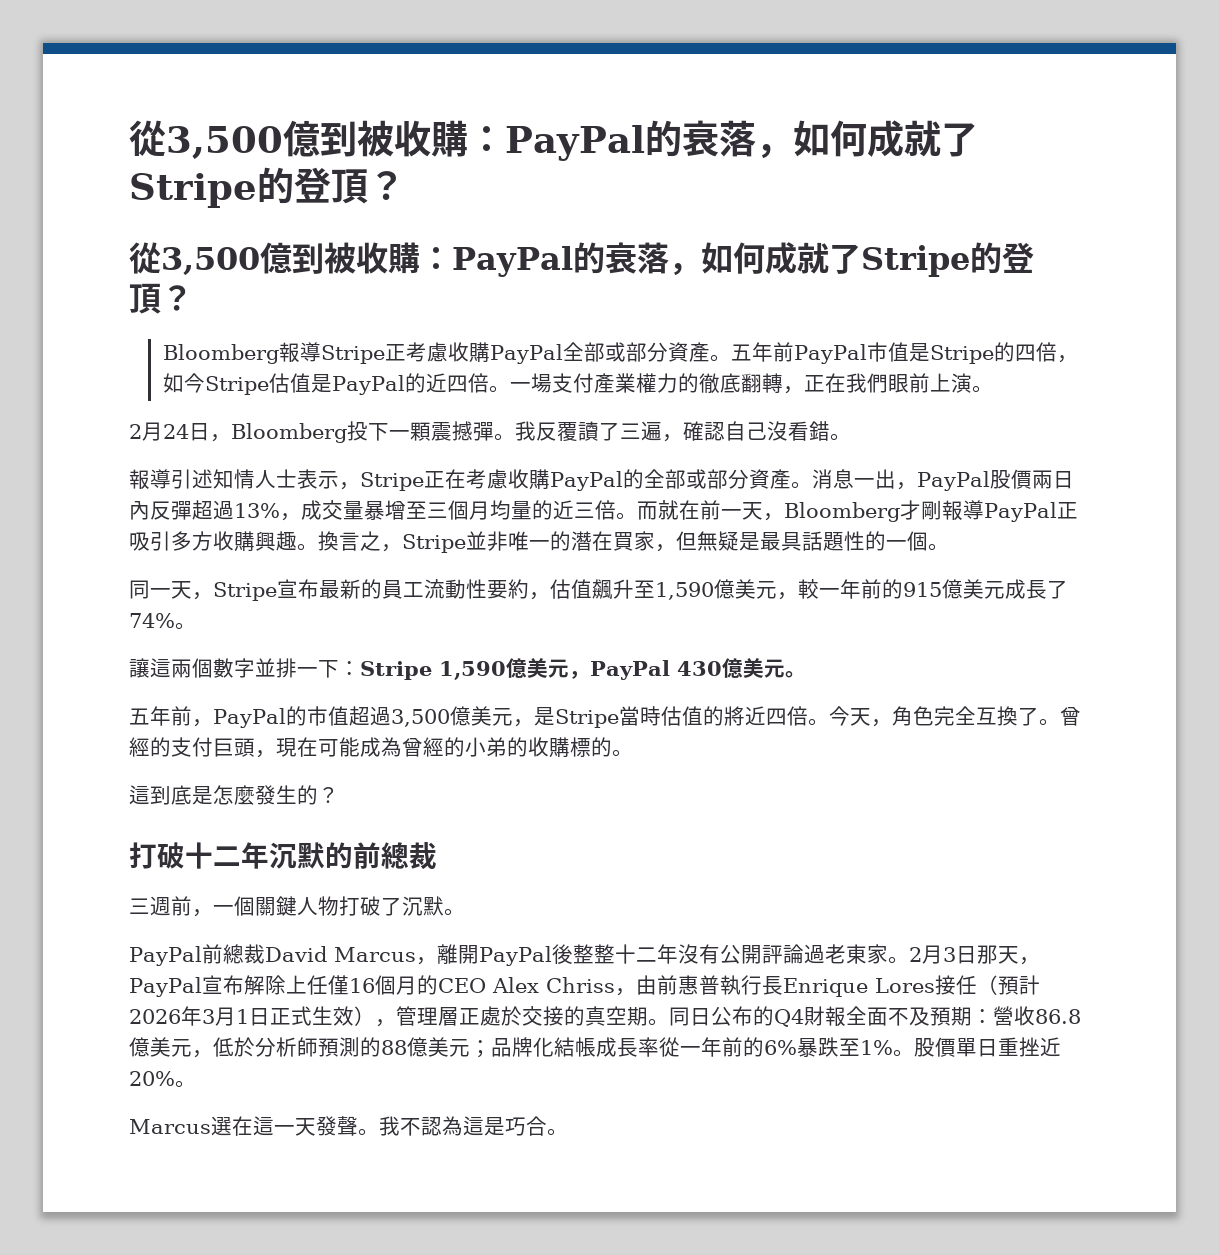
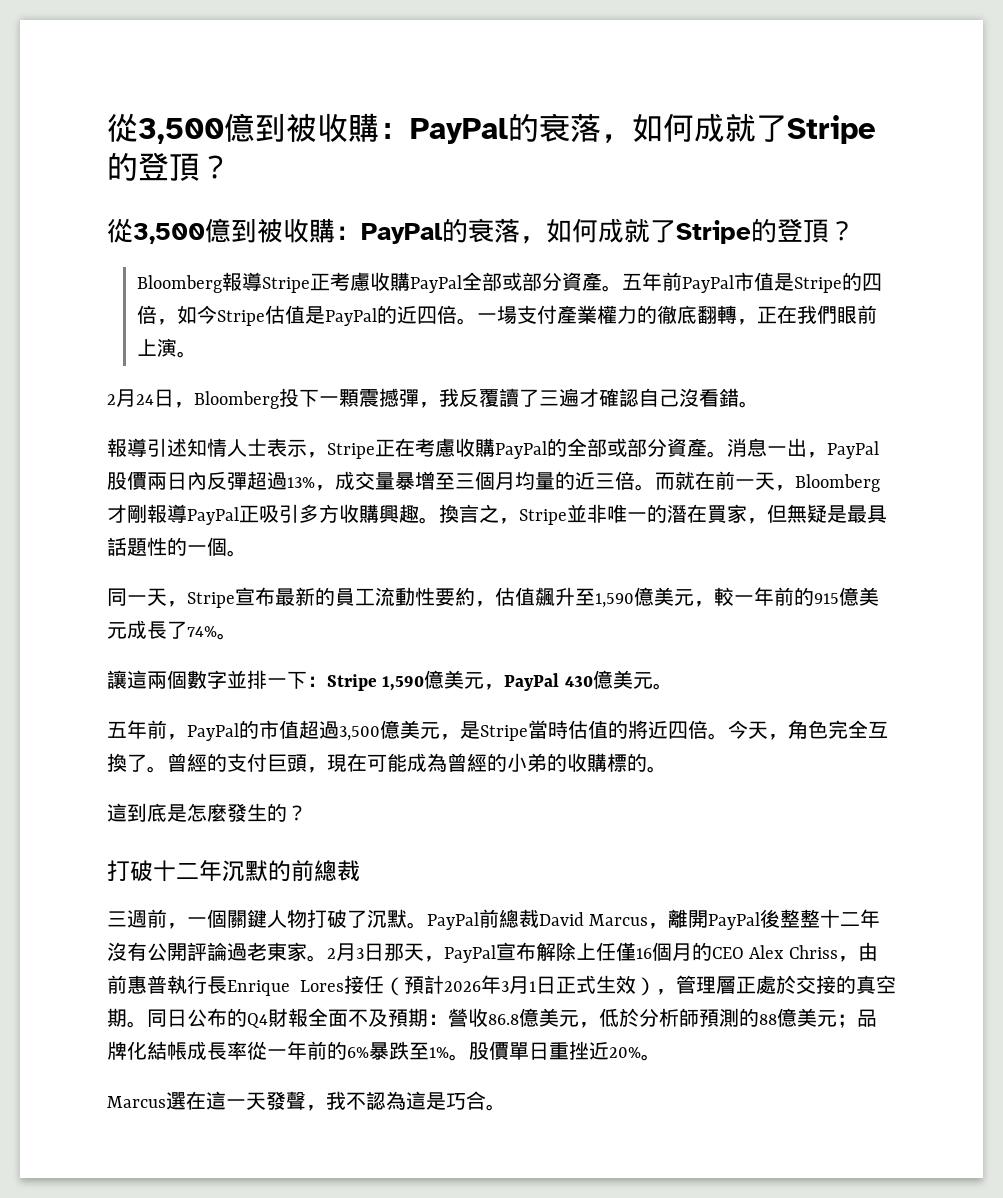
- 2月24日，Bloomberg投下一顆震撼彈。我反覆讀了三遍，確認自己沒看錯。
+ 2月24日，Bloomberg投下一顆震撼彈，我反覆讀了三遍才確認自己沒看錯。
- 三週前，一個關鍵人物打破了沉默。
- PayPal前總裁David Marcus，離開PayPal後整整十二年沒有公開評論過老東家。
+ 三週前，一個關鍵人物打破了沉默。PayPal前總裁David Marcus，離開PayPal後整整十二年沒有公開評論過老東家。
- Marcus選在這一天發聲。我不認為這是巧合。
+ Marcus選在這一天發聲，我不認為這是巧合。

